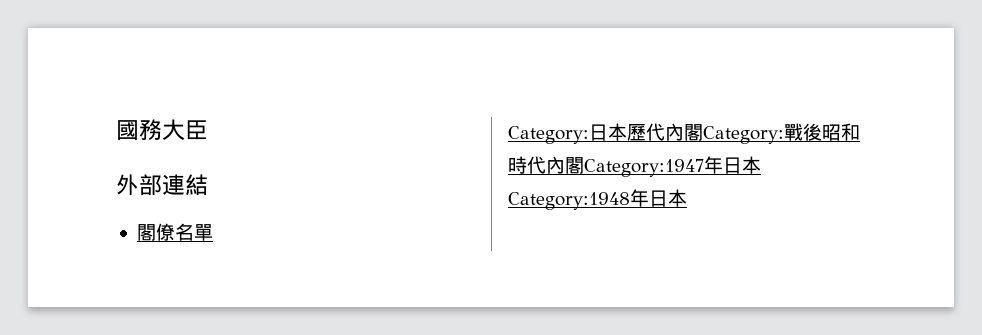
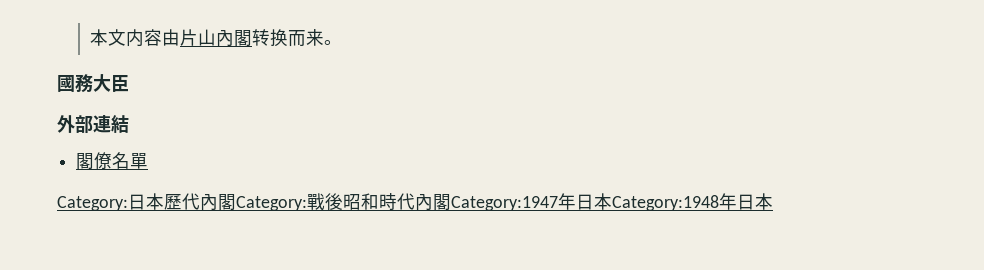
+ 本文内容由片山內閣转换而来。

